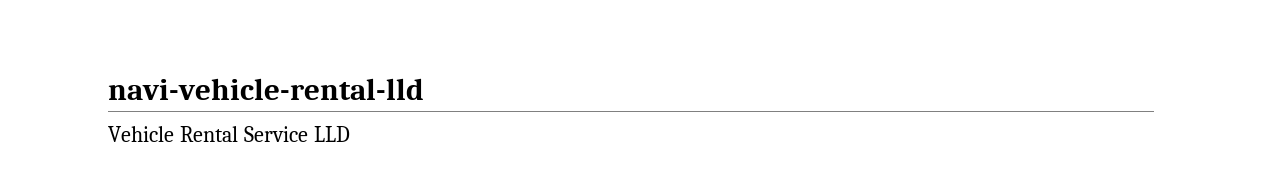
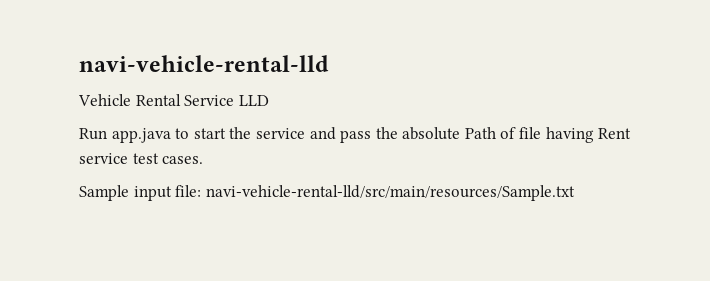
+ Run app.java to start the service and pass the absolute Path of file having Rent service test cases.
+ Sample input file: navi-vehicle-rental-lld/src/main/resources/Sample.txt

